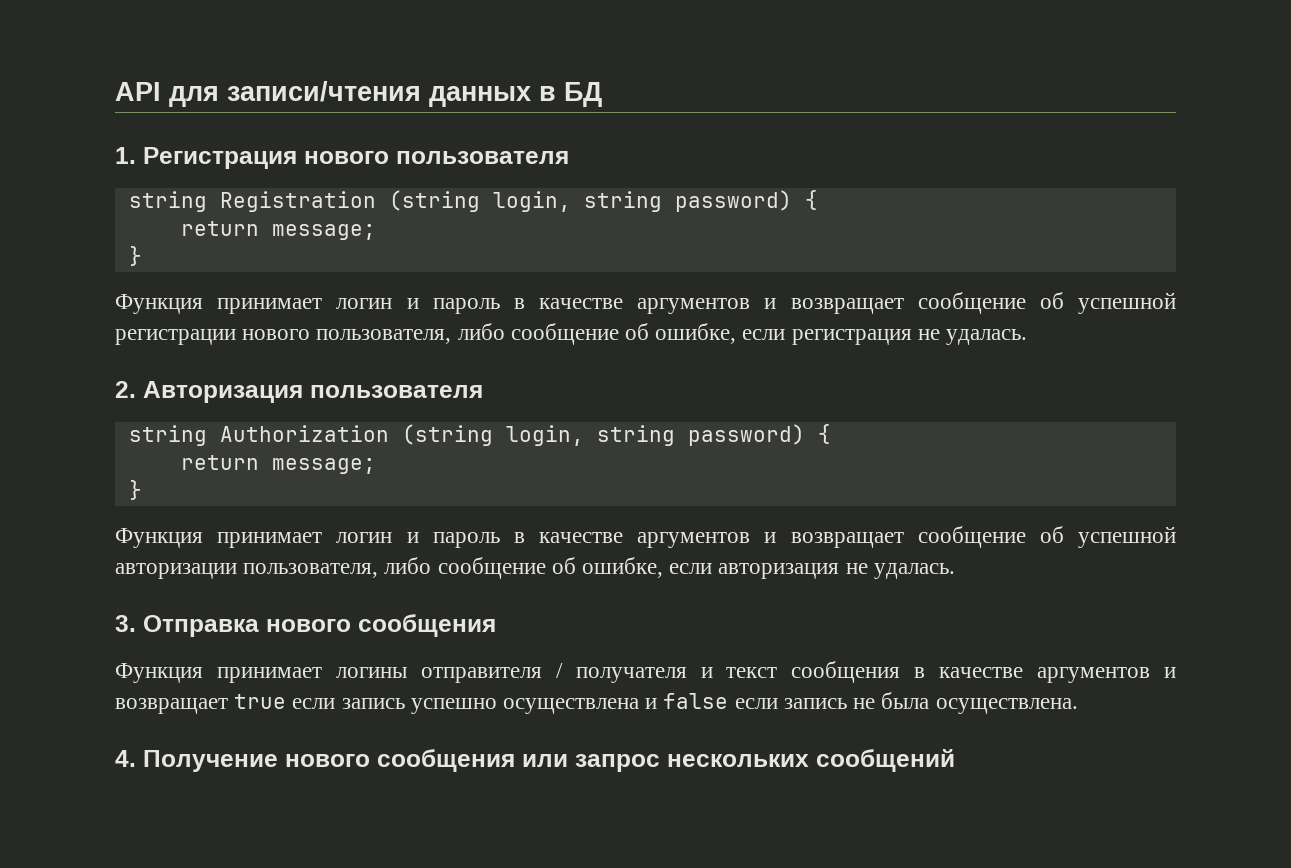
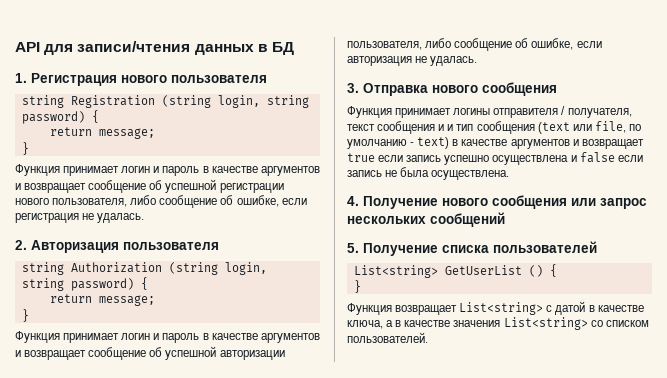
- Функция принимает логины отправителя / получателя и текст сообщения в качестве аргументов и возвращает true если запись успешно осуществлена и false если запись не была осуществлена.
+ Функция принимает логины отправителя / получателя, текст сообщения и и тип сообщения (text или file, по умолчанию - text) в качестве аргументов и возвращает true если запись успешно осуществлена и false если запись не была осуществлена.
+ 5. Получение списка пользователей
+ List<string> GetUserList () {
+ }
+ Функция возвращает List<string> с датой в качестве ключа, а в качестве значения List<string> со списком пользователей.

